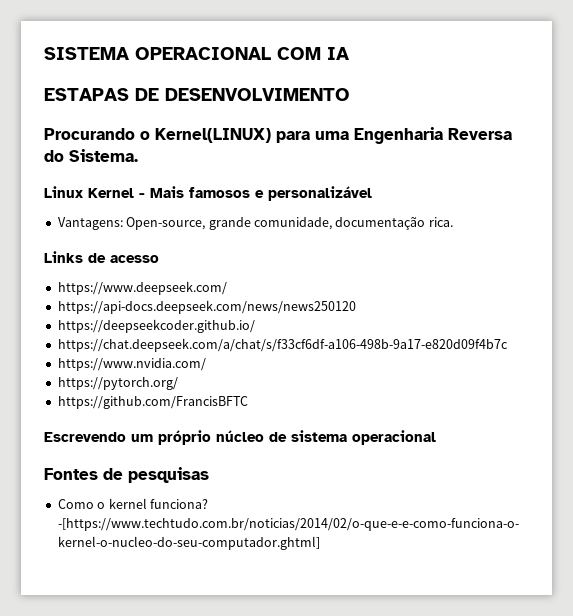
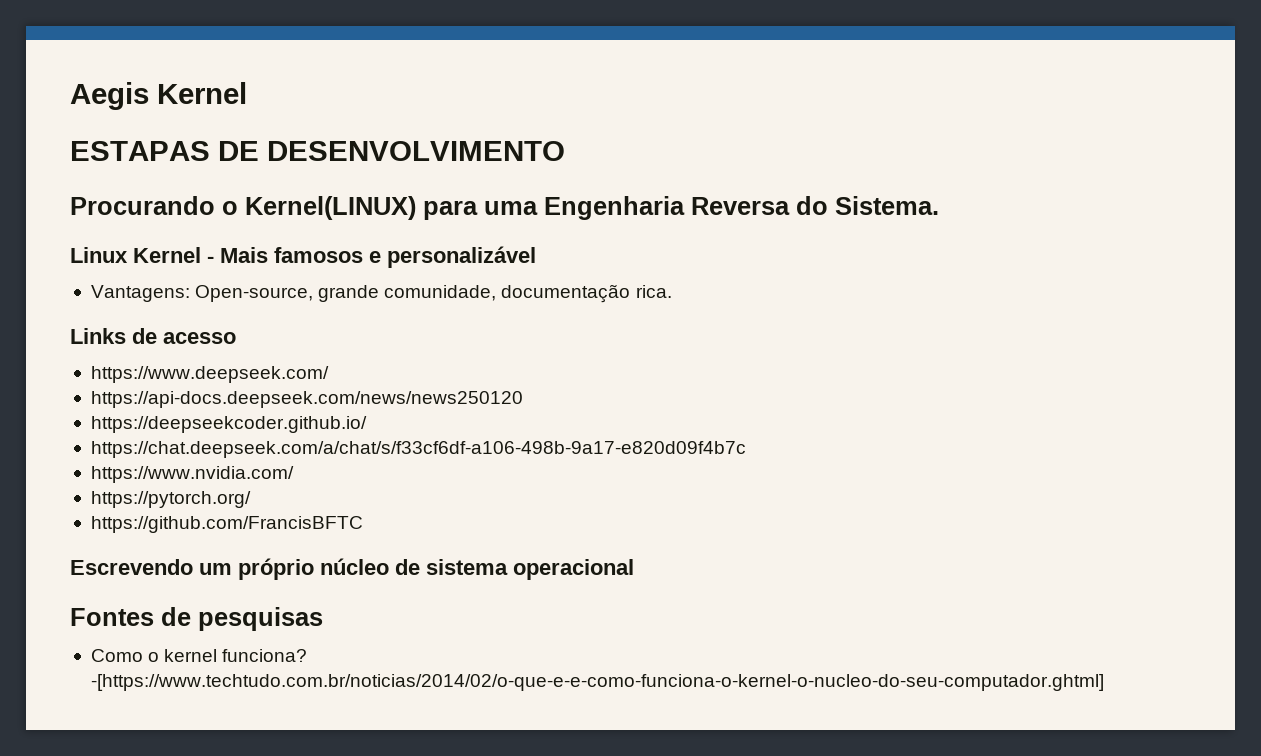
- SISTEMA OPERACIONAL COM IA
+ Aegis Kernel

